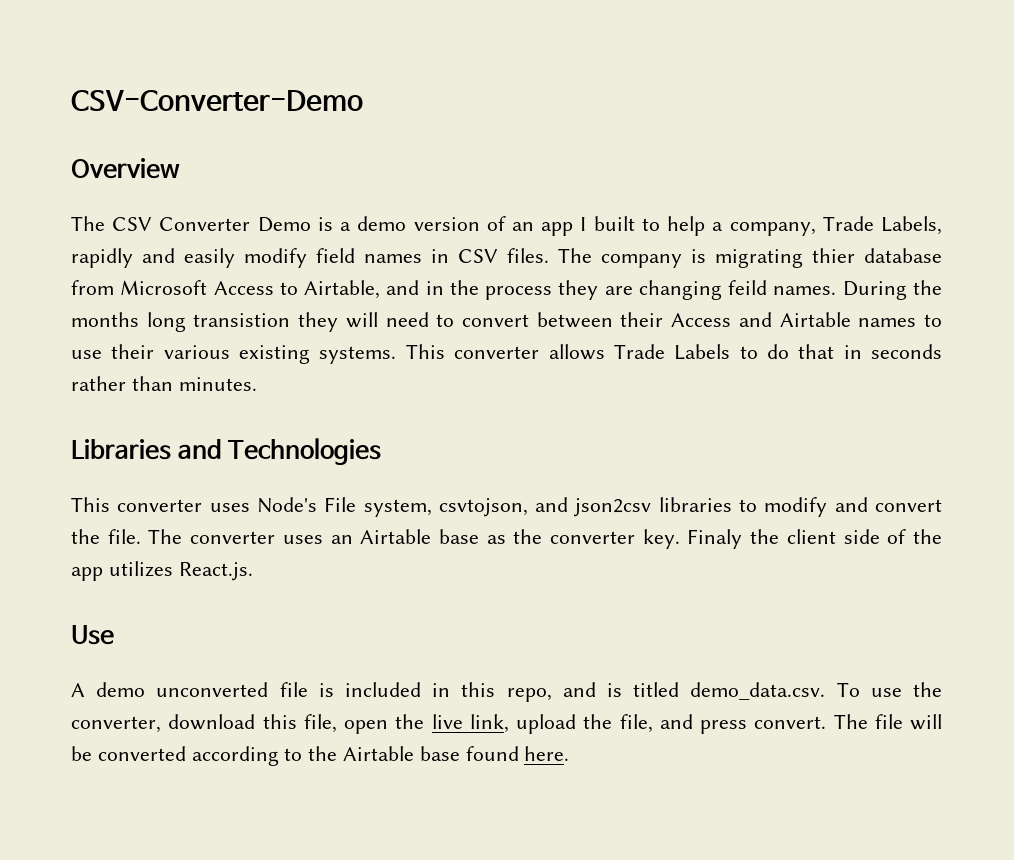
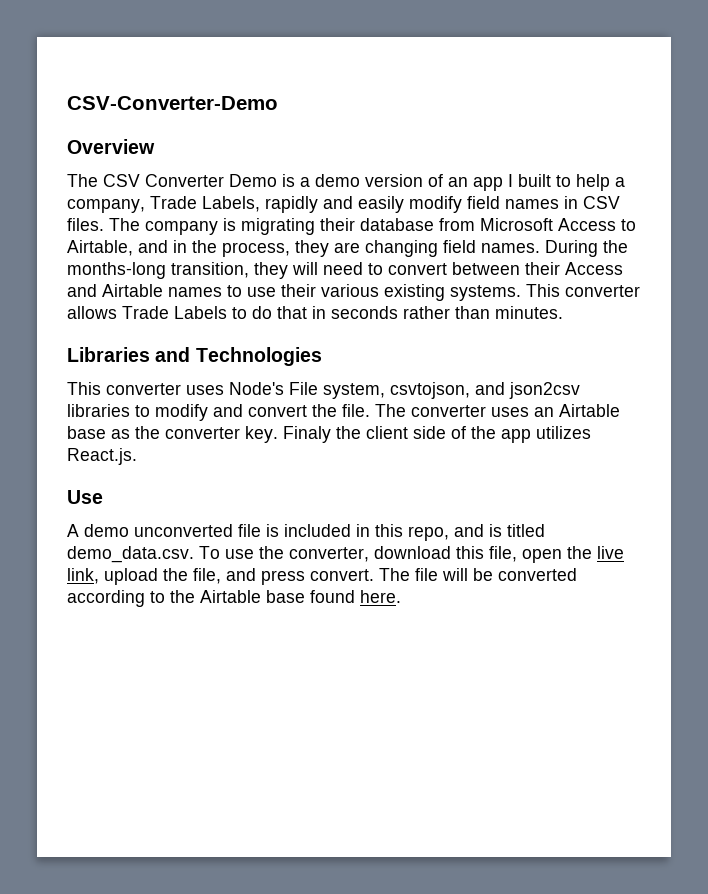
- The company is migrating thier database from Microsoft Access to Airtable, and in the process they are changing feild names.
+ The company is migrating their database from Microsoft Access to Airtable, and in the process, they are changing field names.
- During the months long transistion they will need to convert between their Access and Airtable names to use their various existing systems.
+ During the months-long transition, they will need to convert between their Access and Airtable names to use their various existing systems.

